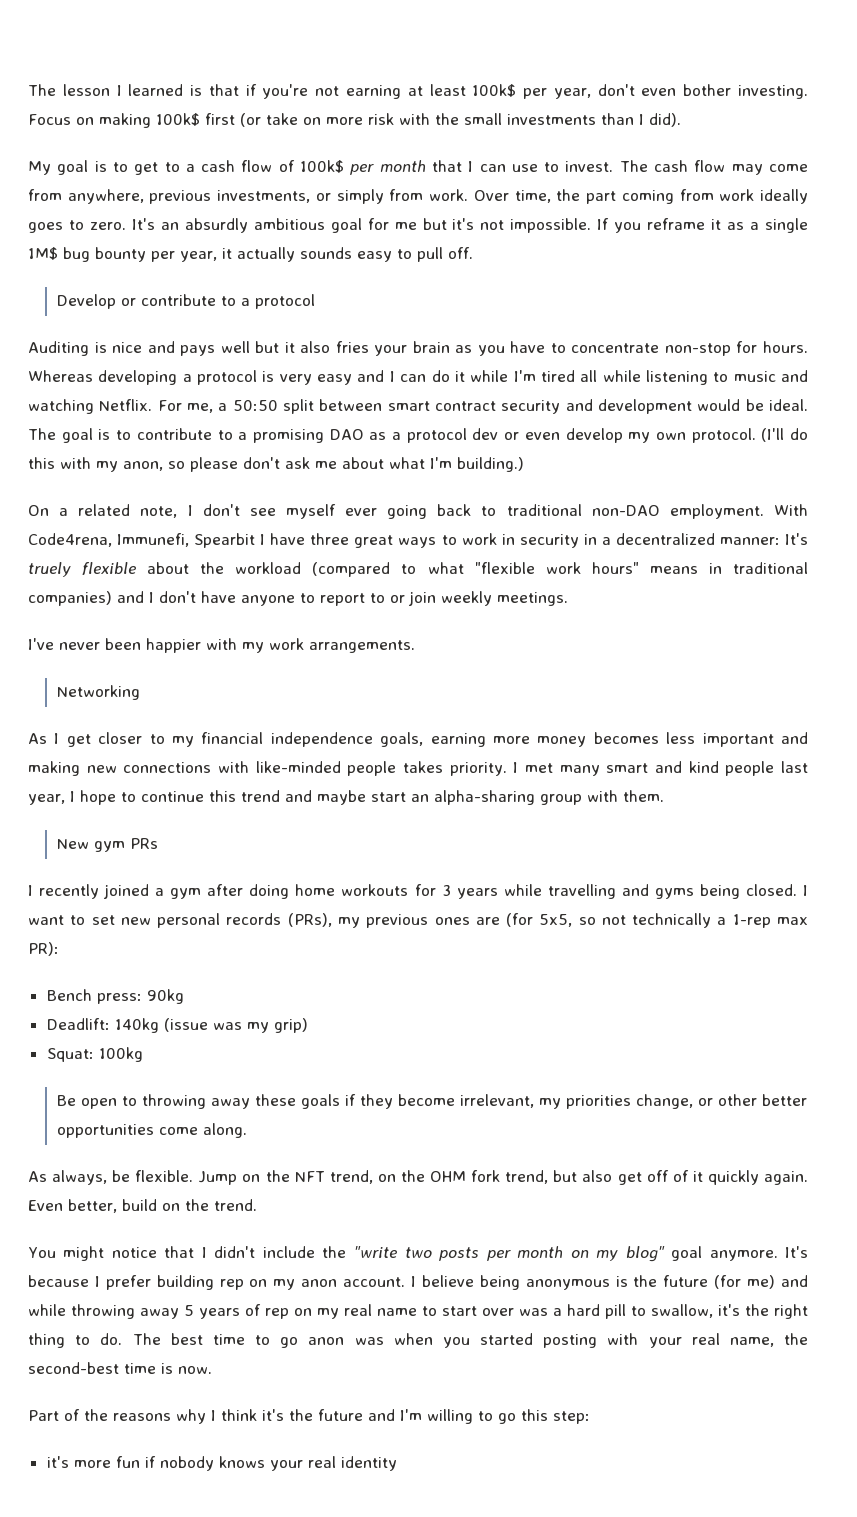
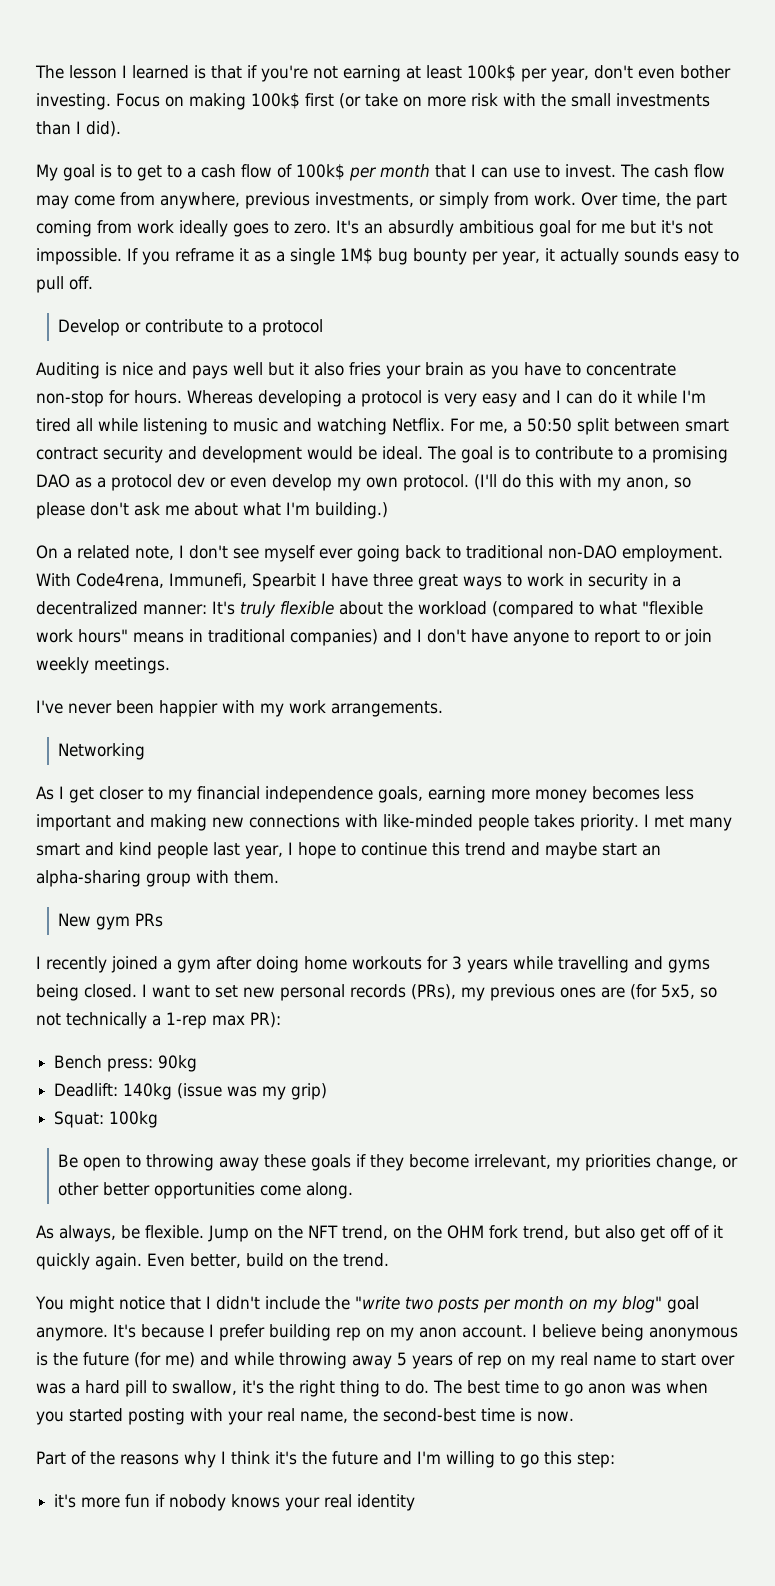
- With Code4rena, Immunefi, Spearbit I have three great ways to work in security in a decentralized manner: It's truely flexible about the workload (compared to what "flexible work hours" means in traditional companies) and I don't have anyone to report to or join weekly meetings.
+ With Code4rena, Immunefi, Spearbit I have three great ways to work in security in a decentralized manner: It's truly flexible about the workload (compared to what "flexible work hours" means in traditional companies) and I don't have anyone to report to or join weekly meetings.

